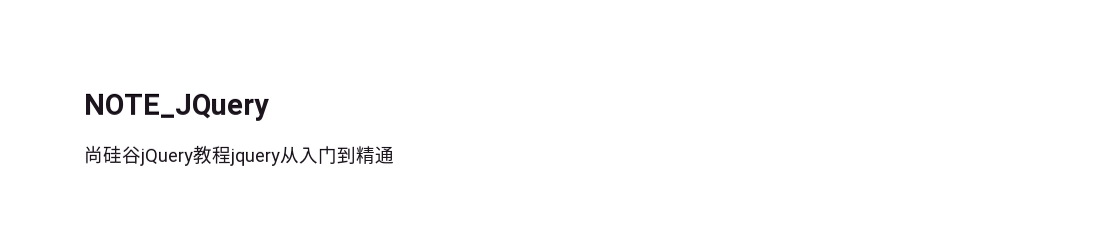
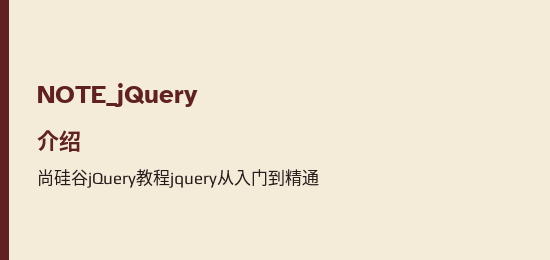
- NOTE_JQuery
+ NOTE_jQuery
+ 介绍

